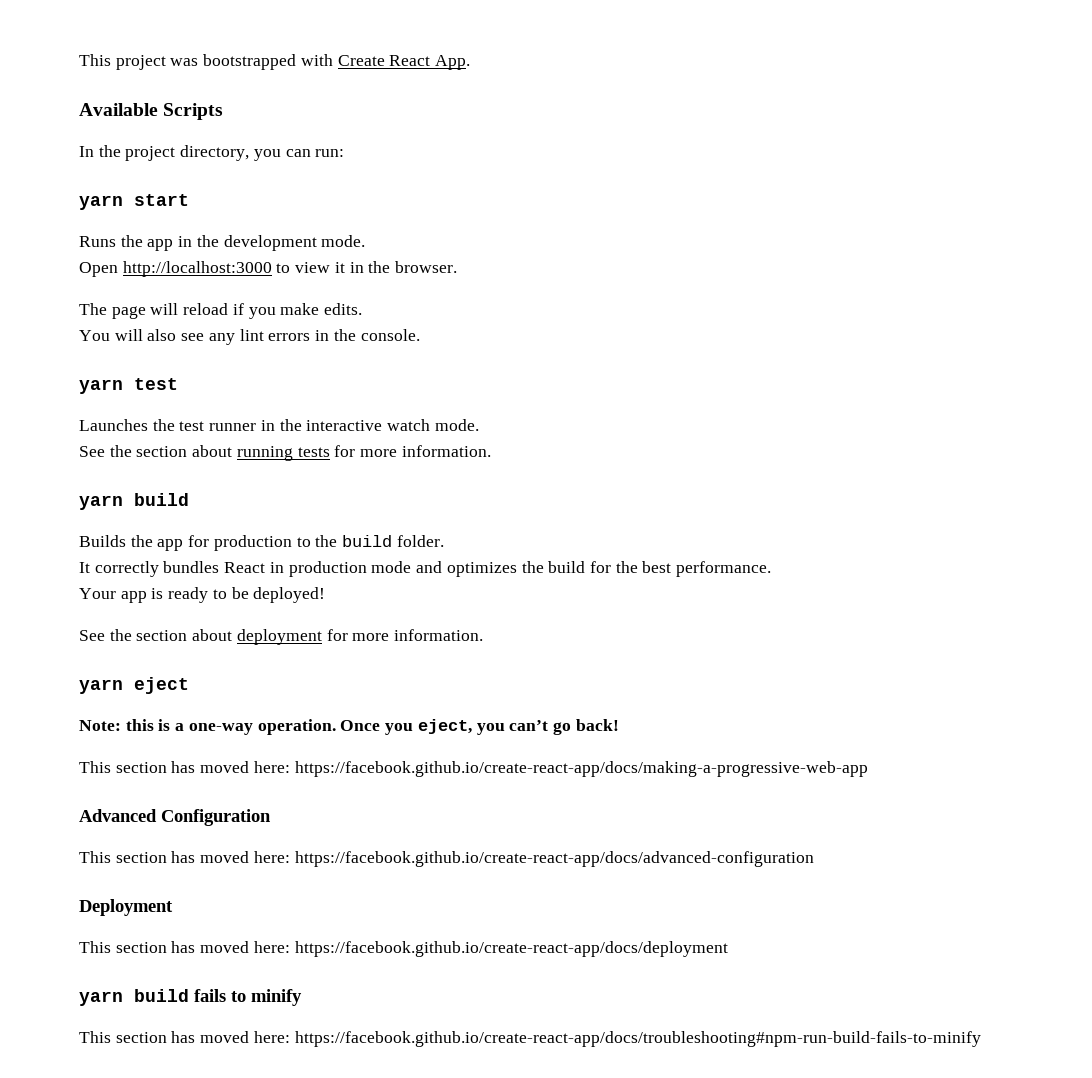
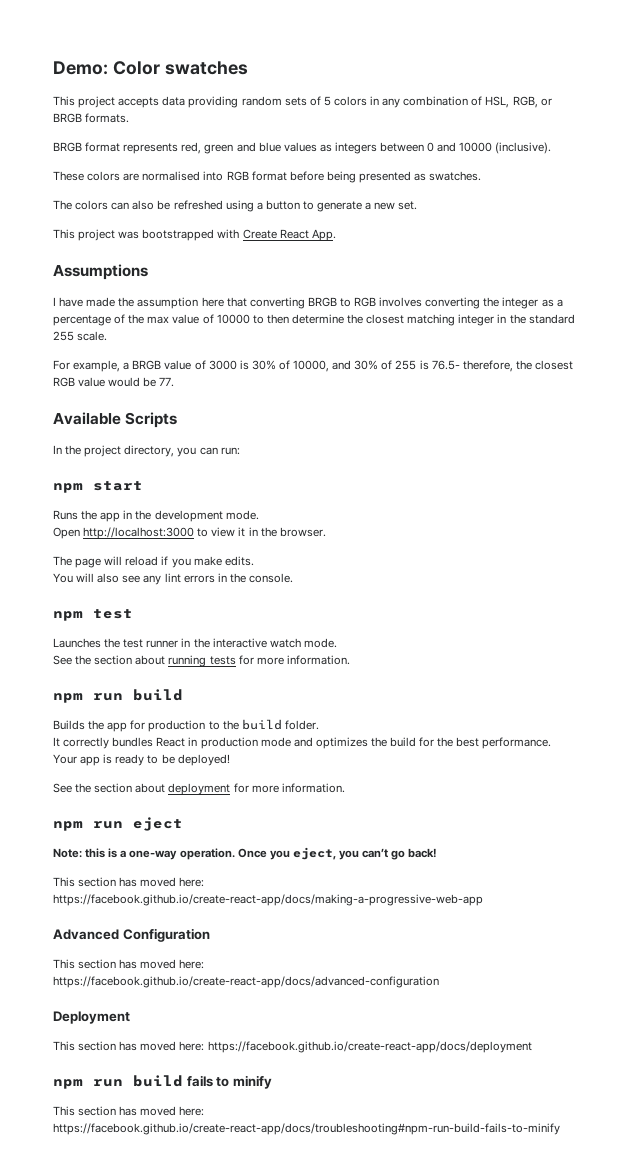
+ Demo: Color swatches
+ This project accepts data providing random sets of 5 colors in any combination of HSL, RGB, or BRGB formats.
+ BRGB format represents red, green and blue values as integers between 0 and 10000 (inclusive).
+ These colors are normalised into RGB format before being presented as swatches.
+ The colors can also be refreshed using a button to generate a new set.
+ Assumptions
+ I have made the assumption here that converting BRGB to RGB involves converting the integer as a percentage of the max value of 10000 to then determine the closest matching integer in the standard 255 scale.
+ For example, a BRGB value of 3000 is 30% of 10000, and 30% of 255 is 76.5- therefore, the closest RGB value would be 77.
- yarn start
+ npm start
- yarn test
+ npm test
  See the section about running tests for more information.
- yarn build
+ npm run build
- yarn eject
+ npm run eject
- yarn build fails to minify
+ npm run build fails to minify

